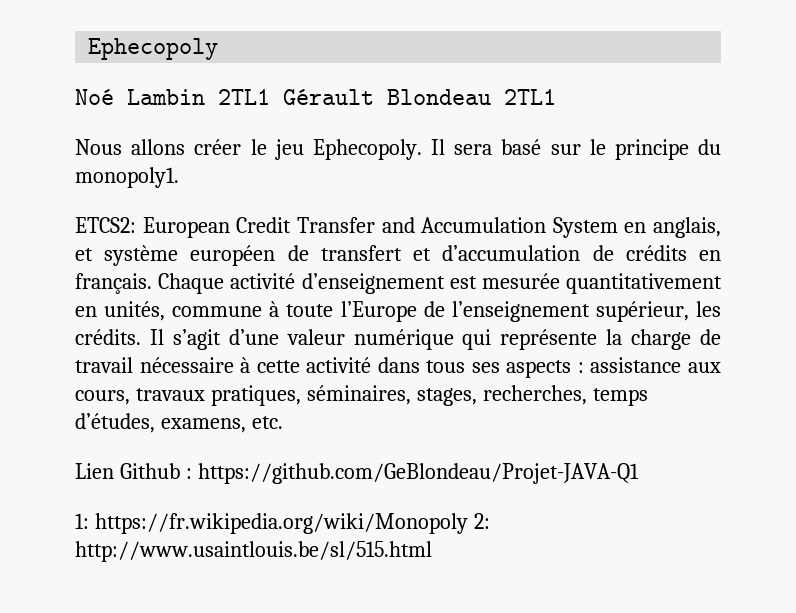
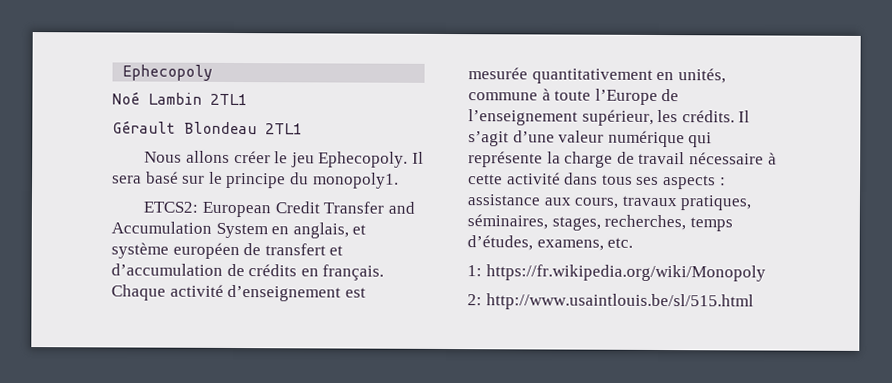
- Noé Lambin 2TL1 Gérault Blondeau 2TL1
+ Noé Lambin 2TL1
+ Gérault Blondeau 2TL1
- Lien Github : https://github.com/GeBlondeau/Projet-JAVA-Q1
- 1: https://fr.wikipedia.org/wiki/Monopoly 2: http://www.usaintlouis.be/sl/515.html
+ 1: https://fr.wikipedia.org/wiki/Monopoly
+ 2: http://www.usaintlouis.be/sl/515.html

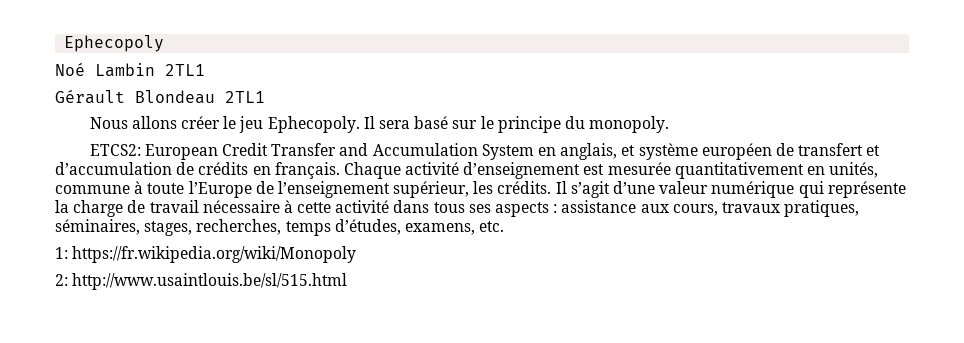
- Il sera basé sur le principe du monopoly1.
+ Il sera basé sur le principe du monopoly.

